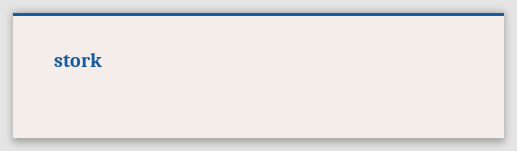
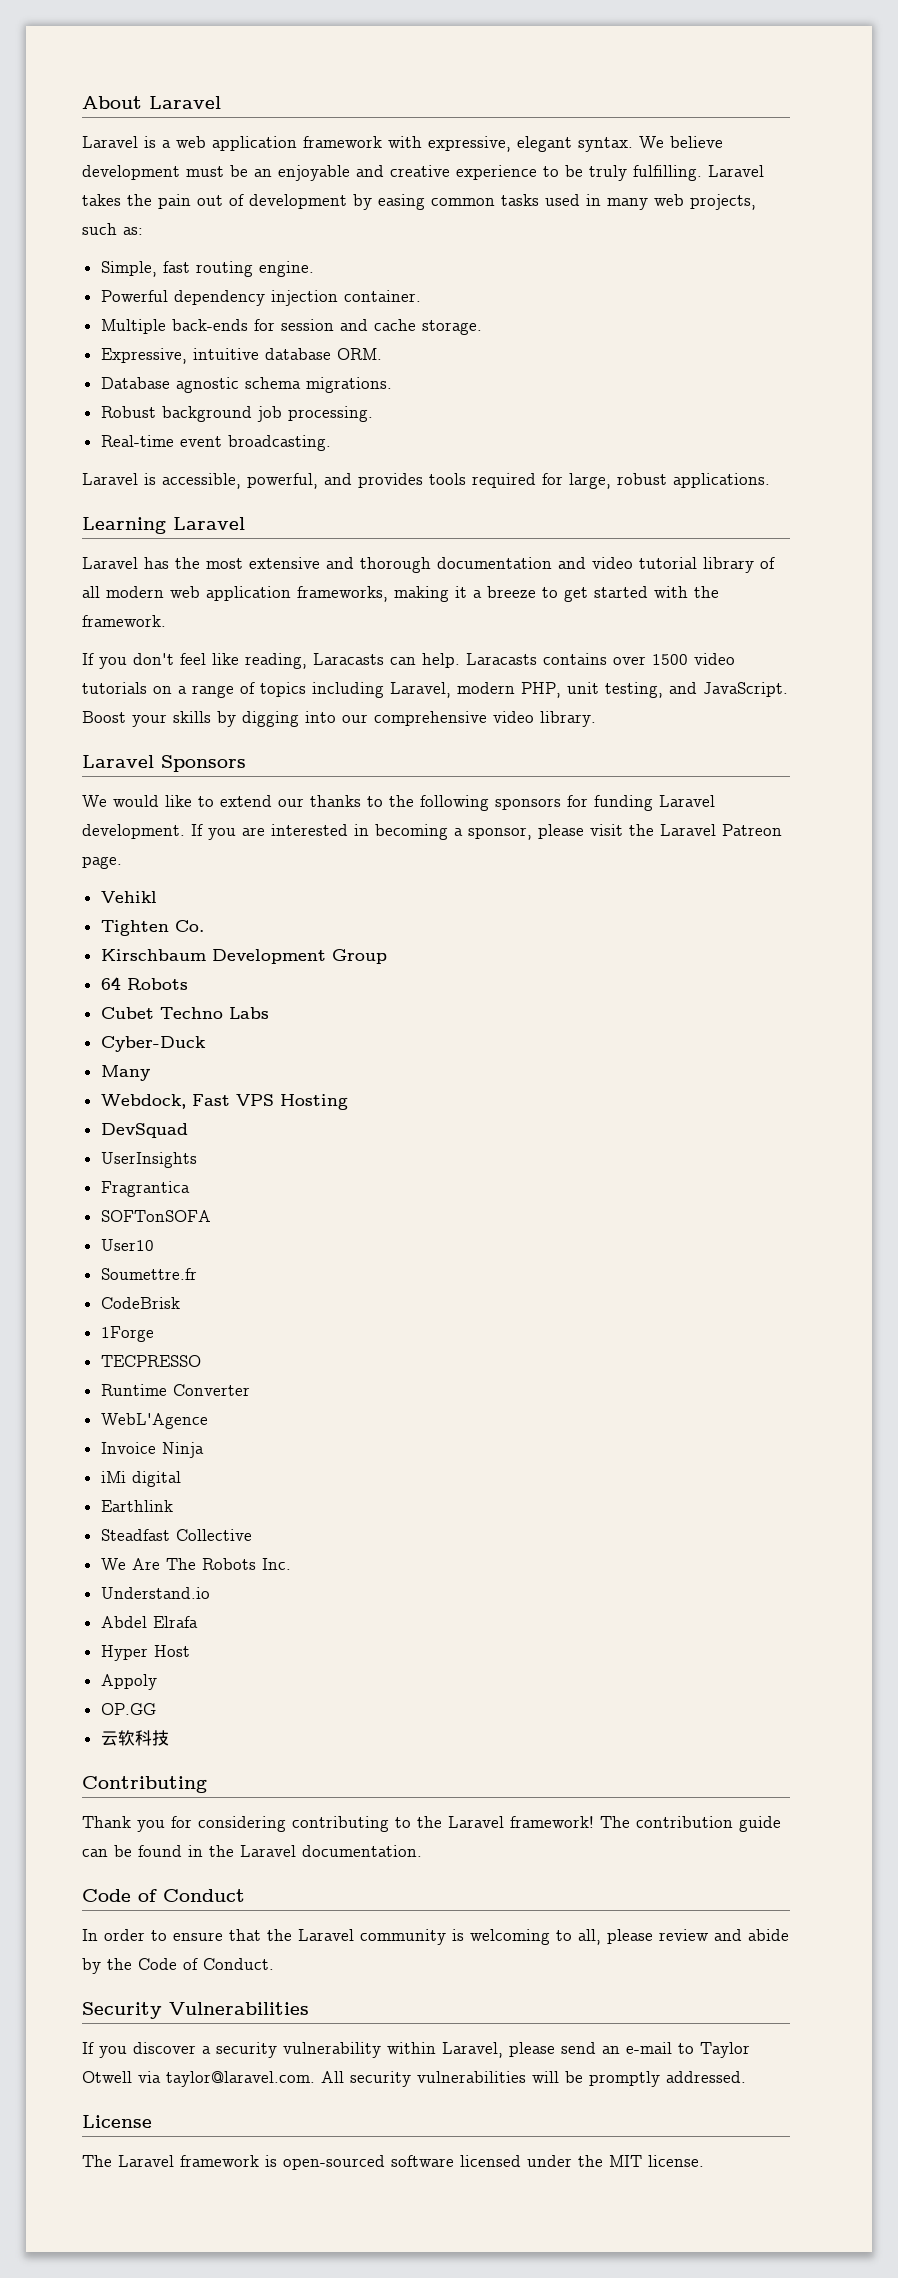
- stork
+ About Laravel
+ Laravel is a web application framework with expressive, elegant syntax. We believe development must be an enjoyable and creative experience to be truly fulfilling. Laravel takes the pain out of development by easing common tasks used in many web projects, such as:
+ Simple, fast routing engine.
+ Powerful dependency injection container.
+ Multiple back-ends for session and cache storage.
+ Expressive, intuitive database ORM.
+ Database agnostic schema migrations.
+ Robust background job processing.
+ Real-time event broadcasting.
+ Laravel is accessible, powerful, and provides tools required for large, robust applications.
+ Learning Laravel
+ Laravel has the most extensive and thorough documentation and video tutorial library of all modern web application frameworks, making it a breeze to get started with the framework.
+ If you don't feel like reading, Laracasts can help. Laracasts contains over 1500 video tutorials on a range of topics including Laravel, modern PHP, unit testing, and JavaScript. Boost your skills by digging into our comprehensive video library.
+ Laravel Sponsors
+ We would like to extend our thanks to the following sponsors for funding Laravel development. If you are interested in becoming a sponsor, please visit the Laravel Patreon page.
+ Vehikl
+ Tighten Co.
+ Kirschbaum Development Group
+ 64 Robots
+ Cubet Techno Labs
+ Cyber-Duck
+ Many
+ Webdock, Fast VPS Hosting
+ DevSquad
+ UserInsights
+ Fragrantica
+ SOFTonSOFA
+ User10
+ Soumettre.fr
+ CodeBrisk
+ 1Forge
+ TECPRESSO
+ Runtime Converter
+ WebL'Agence
+ Invoice Ninja
+ iMi digital
+ Earthlink
+ Steadfast Collective
+ We Are The Robots Inc.
+ Understand.io
+ Abdel Elrafa
+ Hyper Host
+ Appoly
+ OP.GG
+ 云软科技
+ Contributing
+ Thank you for considering contributing to the Laravel framework! The contribution guide can be found in the Laravel documentation.
+ Code of Conduct
+ In order to ensure that the Laravel community is welcoming to all, please review and abide by the Code of Conduct.
+ Security Vulnerabilities
+ If you discover a security vulnerability within Laravel, please send an e-mail to Taylor Otwell via taylor@laravel.com. All security vulnerabilities will be promptly addressed.
+ License
+ The Laravel framework is open-sourced software licensed under the MIT license.

